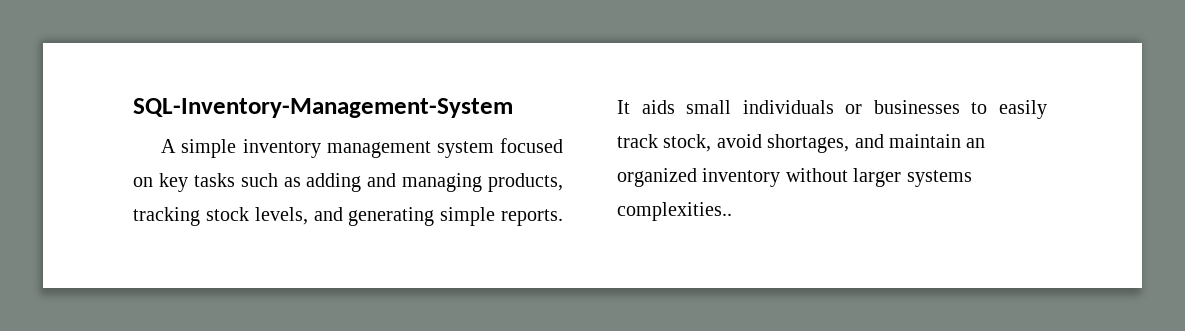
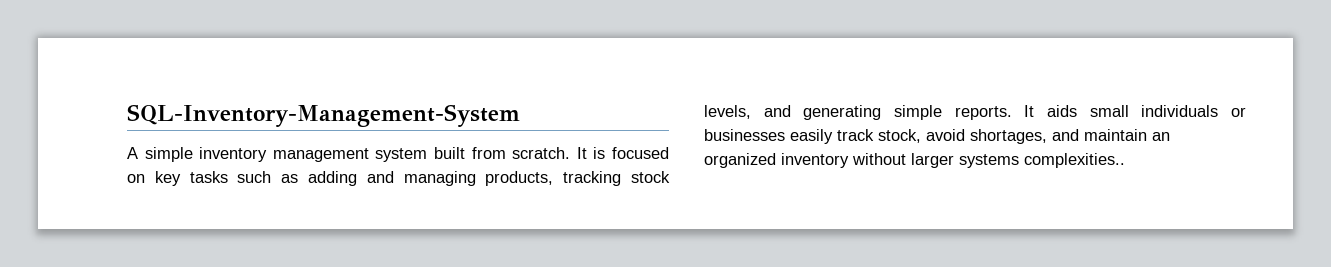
- A simple inventory management system focused on key tasks such as adding and managing products, tracking stock levels, and generating simple reports.
+ A simple inventory management system built from scratch. It is focused on key tasks such as adding and managing products, tracking stock levels, and generating simple reports.
- It aids small individuals or businesses to easily track stock, avoid shortages, and maintain an organized inventory without larger systems complexities..
+ It aids small individuals or businesses easily track stock, avoid shortages, and maintain an organized inventory without larger systems complexities..

